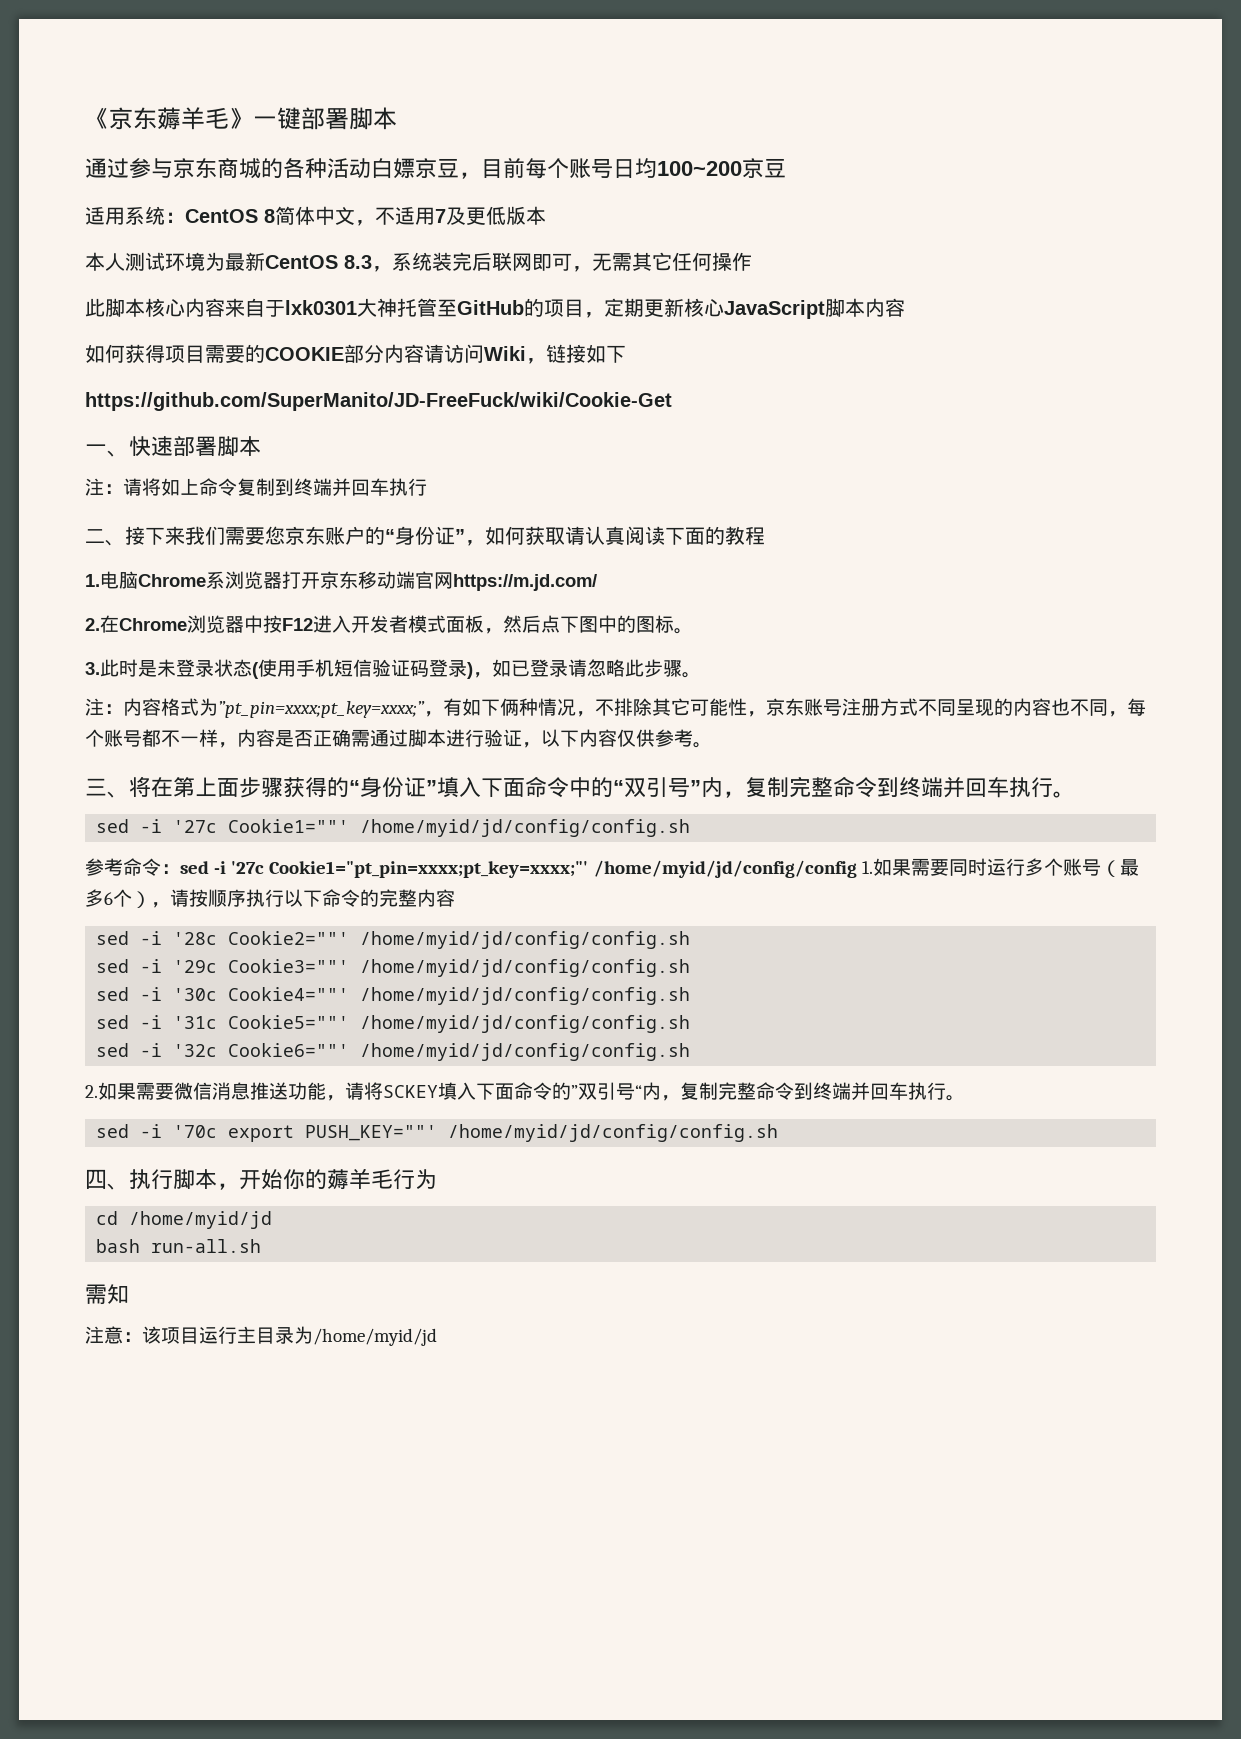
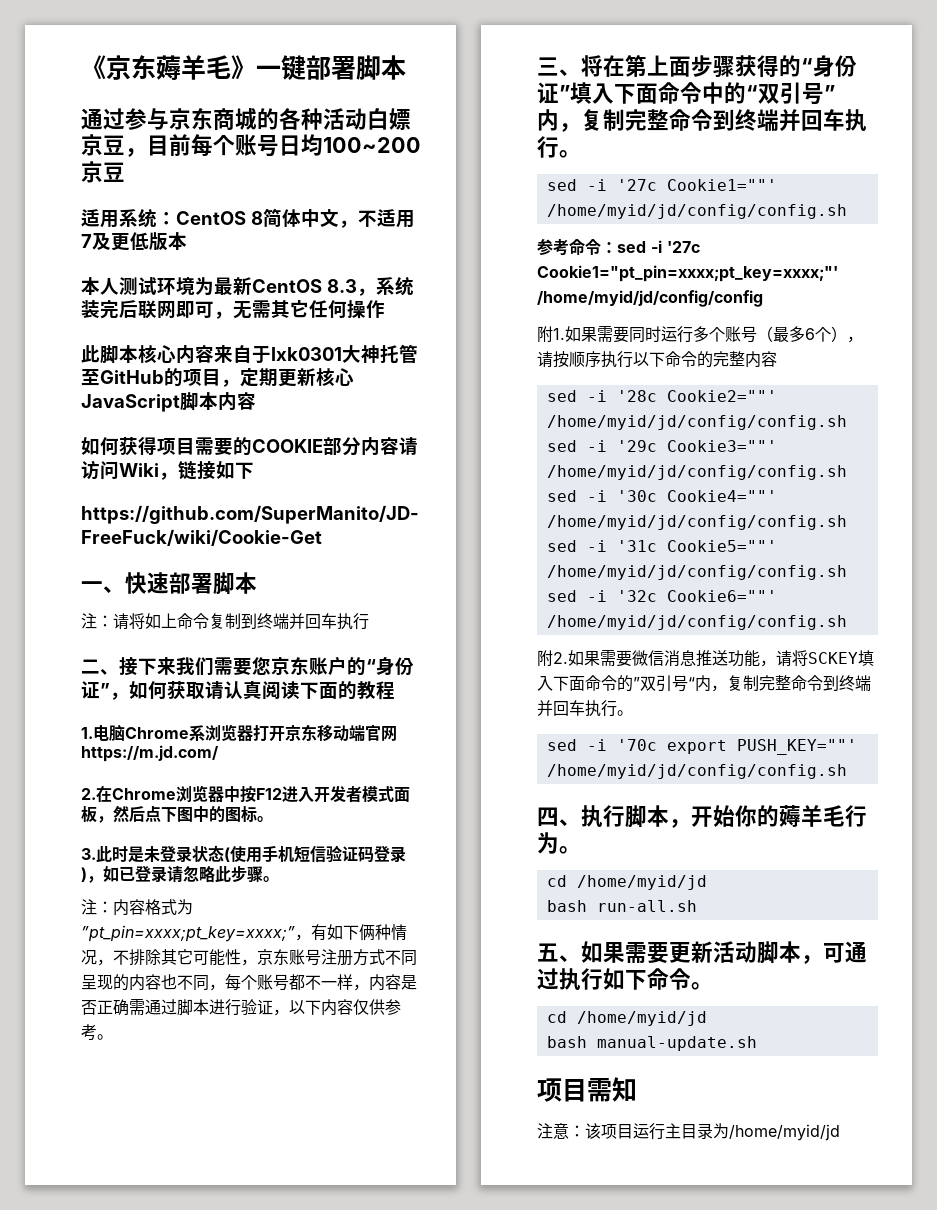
- 参考命令：sed -i '27c Cookie1="pt_pin=xxxx;pt_key=xxxx;"' /home/myid/jd/config/config 1.如果需要同时运行多个账号（最多6个），请按顺序执行以下命令的完整内容
+ 参考命令：sed -i '27c Cookie1="pt_pin=xxxx;pt_key=xxxx;"' /home/myid/jd/config/config
+ 附1.如果需要同时运行多个账号（最多6个），请按顺序执行以下命令的完整内容
- 2.如果需要微信消息推送功能，请将SCKEY填入下面命令的”双引号“内，复制完整命令到终端并回车执行。
+ 附2.如果需要微信消息推送功能，请将SCKEY填入下面命令的”双引号“内，复制完整命令到终端并回车执行。
- 四、执行脚本，开始你的薅羊毛行为
+ 四、执行脚本，开始你的薅羊毛行为。
- 需知
+ 五、如果需要更新活动脚本，可通过执行如下命令。
+ cd /home/myid/jd
+ bash manual-update.sh
+ 项目需知

